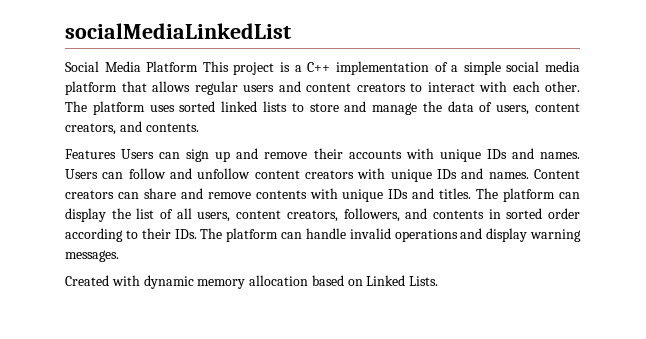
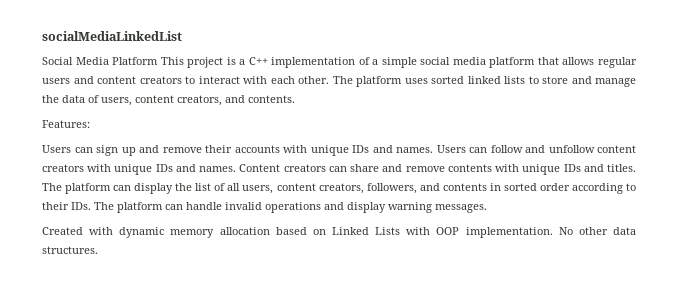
- Features Users can sign up and remove their accounts with unique IDs and names.
+ Features:
+ Users can sign up and remove their accounts with unique IDs and names.
- Created with dynamic memory allocation based on Linked Lists.
+ Created with dynamic memory allocation based on Linked Lists with OOP implementation. No other data structures.

